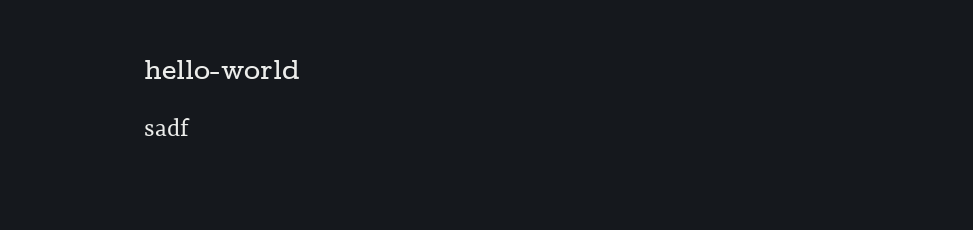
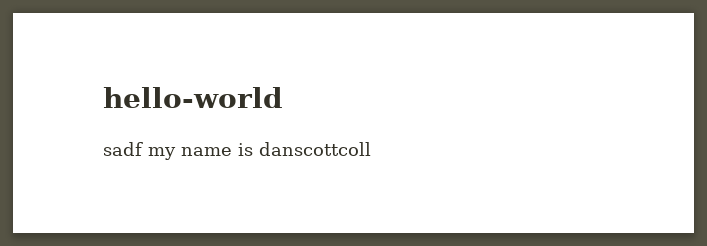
- sadf
+ sadf my name is danscottcoll

